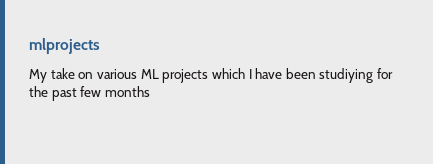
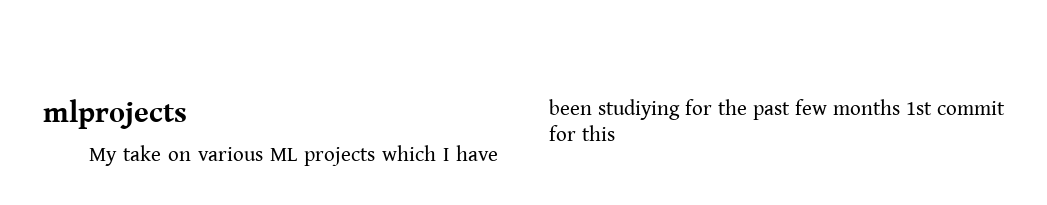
- My take on various ML projects which I have been studiying for the past few months
+ My take on various ML projects which I have been studiying for the past few months 1st commit for this

